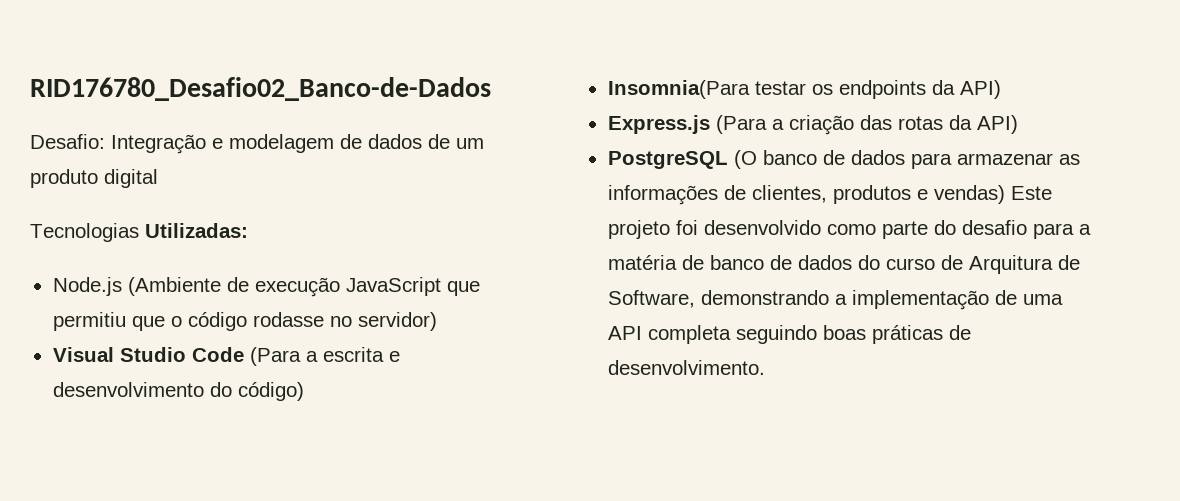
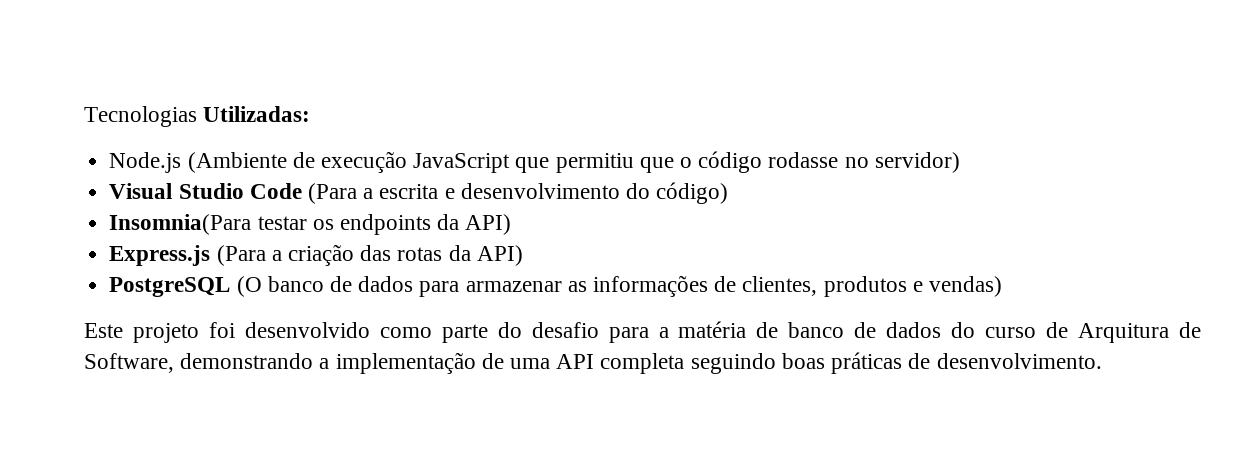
- RID176780_Desafio02_Banco-de-Dados
- Desafio: Integração e modelagem de dados de um produto digital
- PostgreSQL (O banco de dados para armazenar as informações de clientes, produtos e vendas) Este projeto foi desenvolvido como parte do desafio para a matéria de banco de dados do curso de Arquitura de Software, demonstrando a implementação de uma API completa seguindo boas práticas de desenvolvimento.
+ PostgreSQL (O banco de dados para armazenar as informações de clientes, produtos e vendas)
+ Este projeto foi desenvolvido como parte do desafio para a matéria de banco de dados do curso de Arquitura de Software, demonstrando a implementação de uma API completa seguindo boas práticas de desenvolvimento.

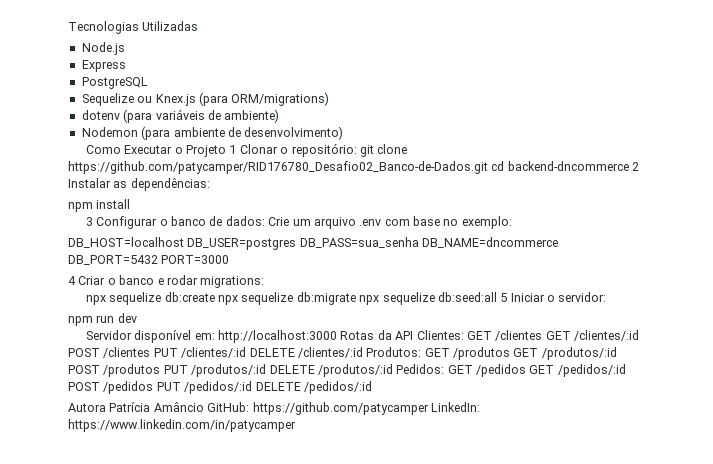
- Tecnologias Utilizadas:
+ Tecnologias Utilizadas
- Node.js (Ambiente de execução JavaScript que permitiu que o código rodasse no servidor)
- Visual Studio Code (Para a escrita e desenvolvimento do código)
- Insomnia(Para testar os endpoints da API)
- Express.js (Para a criação das rotas da API)
- PostgreSQL (O banco de dados para armazenar as informações de clientes, produtos e vendas)
- Este projeto foi desenvolvido como parte do desafio para a matéria de banco de dados do curso de Arquitura de Software, demonstrando a implementação de uma API completa seguindo boas práticas de desenvolvimento.
+ Node.js
+ Express
+ PostgreSQL
+ Sequelize ou Knex.js (para ORM/migrations)
+ dotenv (para variáveis de ambiente)
+ Nodemon (para ambiente de desenvolvimento)
+ Como Executar o Projeto 1 Clonar o repositório: git clone https://github.com/patycamper/RID176780_Desafio02_Banco-de-Dados.git cd backend-dncommerce 2 Instalar as dependências:
+ npm install
+ 3 Configurar o banco de dados: Crie um arquivo .env com base no exemplo:
+ DB_HOST=localhost DB_USER=postgres DB_PASS=sua_senha DB_NAME=dncommerce DB_PORT=5432 PORT=3000
+ 4 Criar o banco e rodar migrations:
+ npx sequelize db:create npx sequelize db:migrate npx sequelize db:seed:all 5 Iniciar o servidor:
+ npm run dev
+ Servidor disponível em: http://localhost:3000 Rotas da API Clientes: GET /clientes GET /clientes/:id POST /clientes PUT /clientes/:id DELETE /clientes/:id Produtos: GET /produtos GET /produtos/:id POST /produtos PUT /produtos/:id DELETE /produtos/:id Pedidos: GET /pedidos GET /pedidos/:id POST /pedidos PUT /pedidos/:id DELETE /pedidos/:id
+ Autora Patrícia Amâncio GitHub: https://github.com/patycamper LinkedIn: https://www.linkedin.com/in/patycamper

